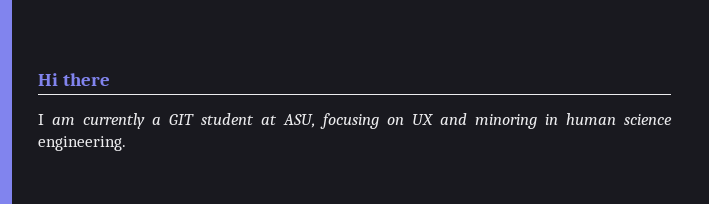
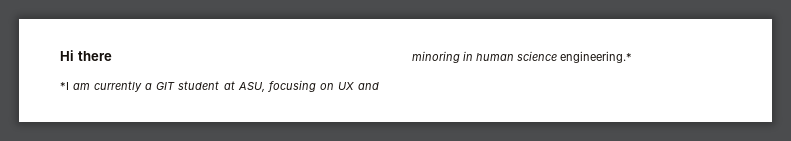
- I am currently a GIT student at ASU, focusing on UX and minoring in human science engineering.
+ *I am currently a GIT student at ASU, focusing on UX and minoring in human science engineering.*

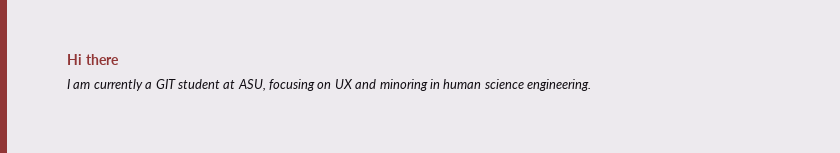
- *I am currently a GIT student at ASU, focusing on UX and minoring in human science engineering.*
+ I am currently a GIT student at ASU, focusing on UX and minoring in human science engineering.

